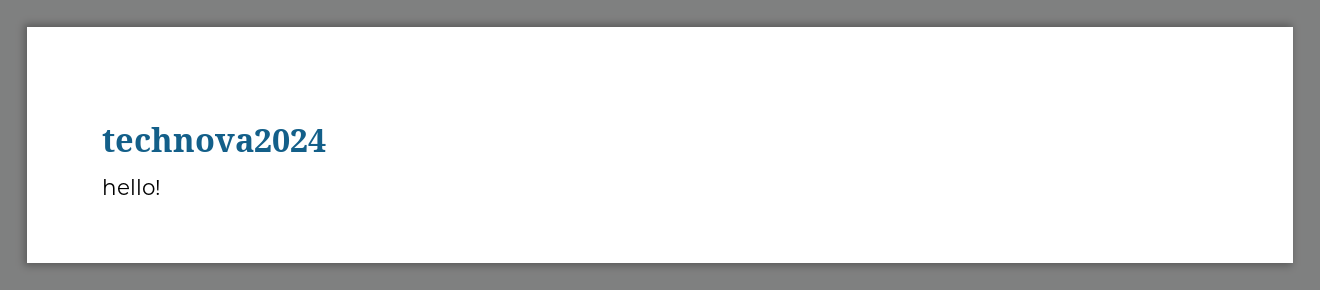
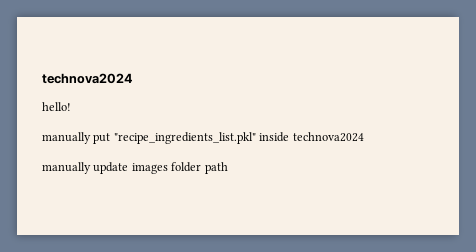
+ manually put "recipe_ingredients_list.pkl" inside technova2024
+ manually update images folder path

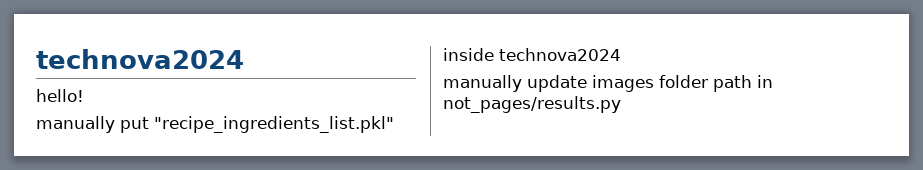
- manually update images folder path
+ manually update images folder path in not_pages/results.py

